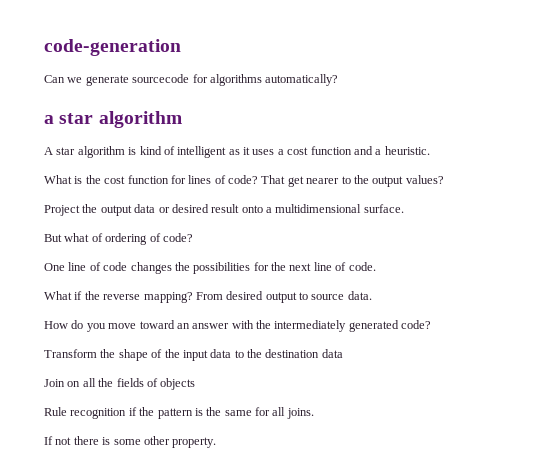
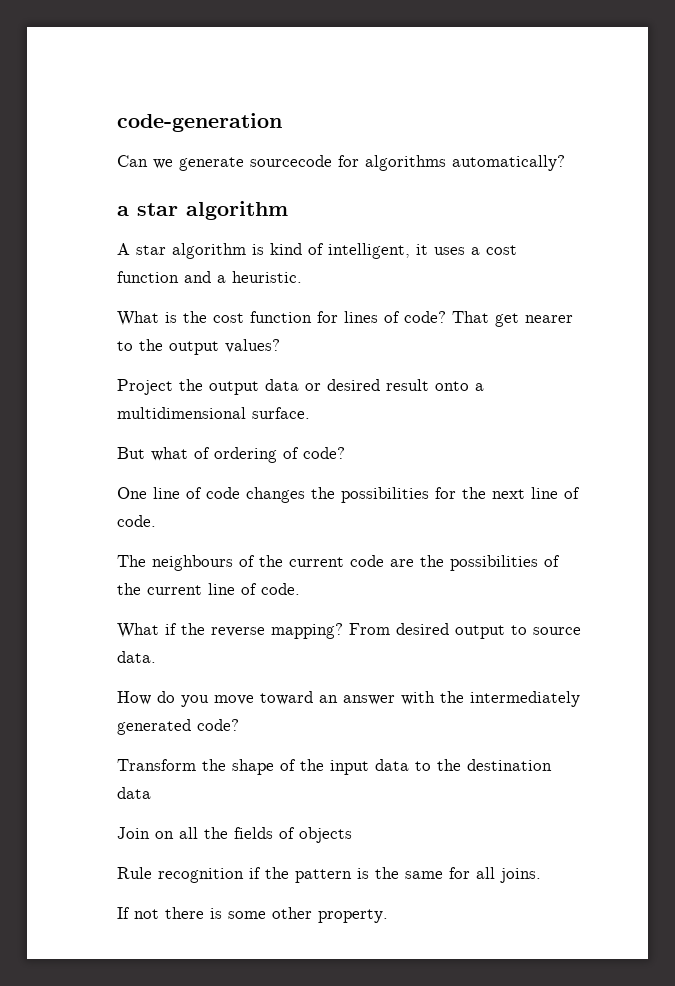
- A star algorithm is kind of intelligent as it uses a cost function and a heuristic.
+ A star algorithm is kind of intelligent, it uses a cost function and a heuristic.
+ The neighbours of the current code are the possibilities of the current line of code.

